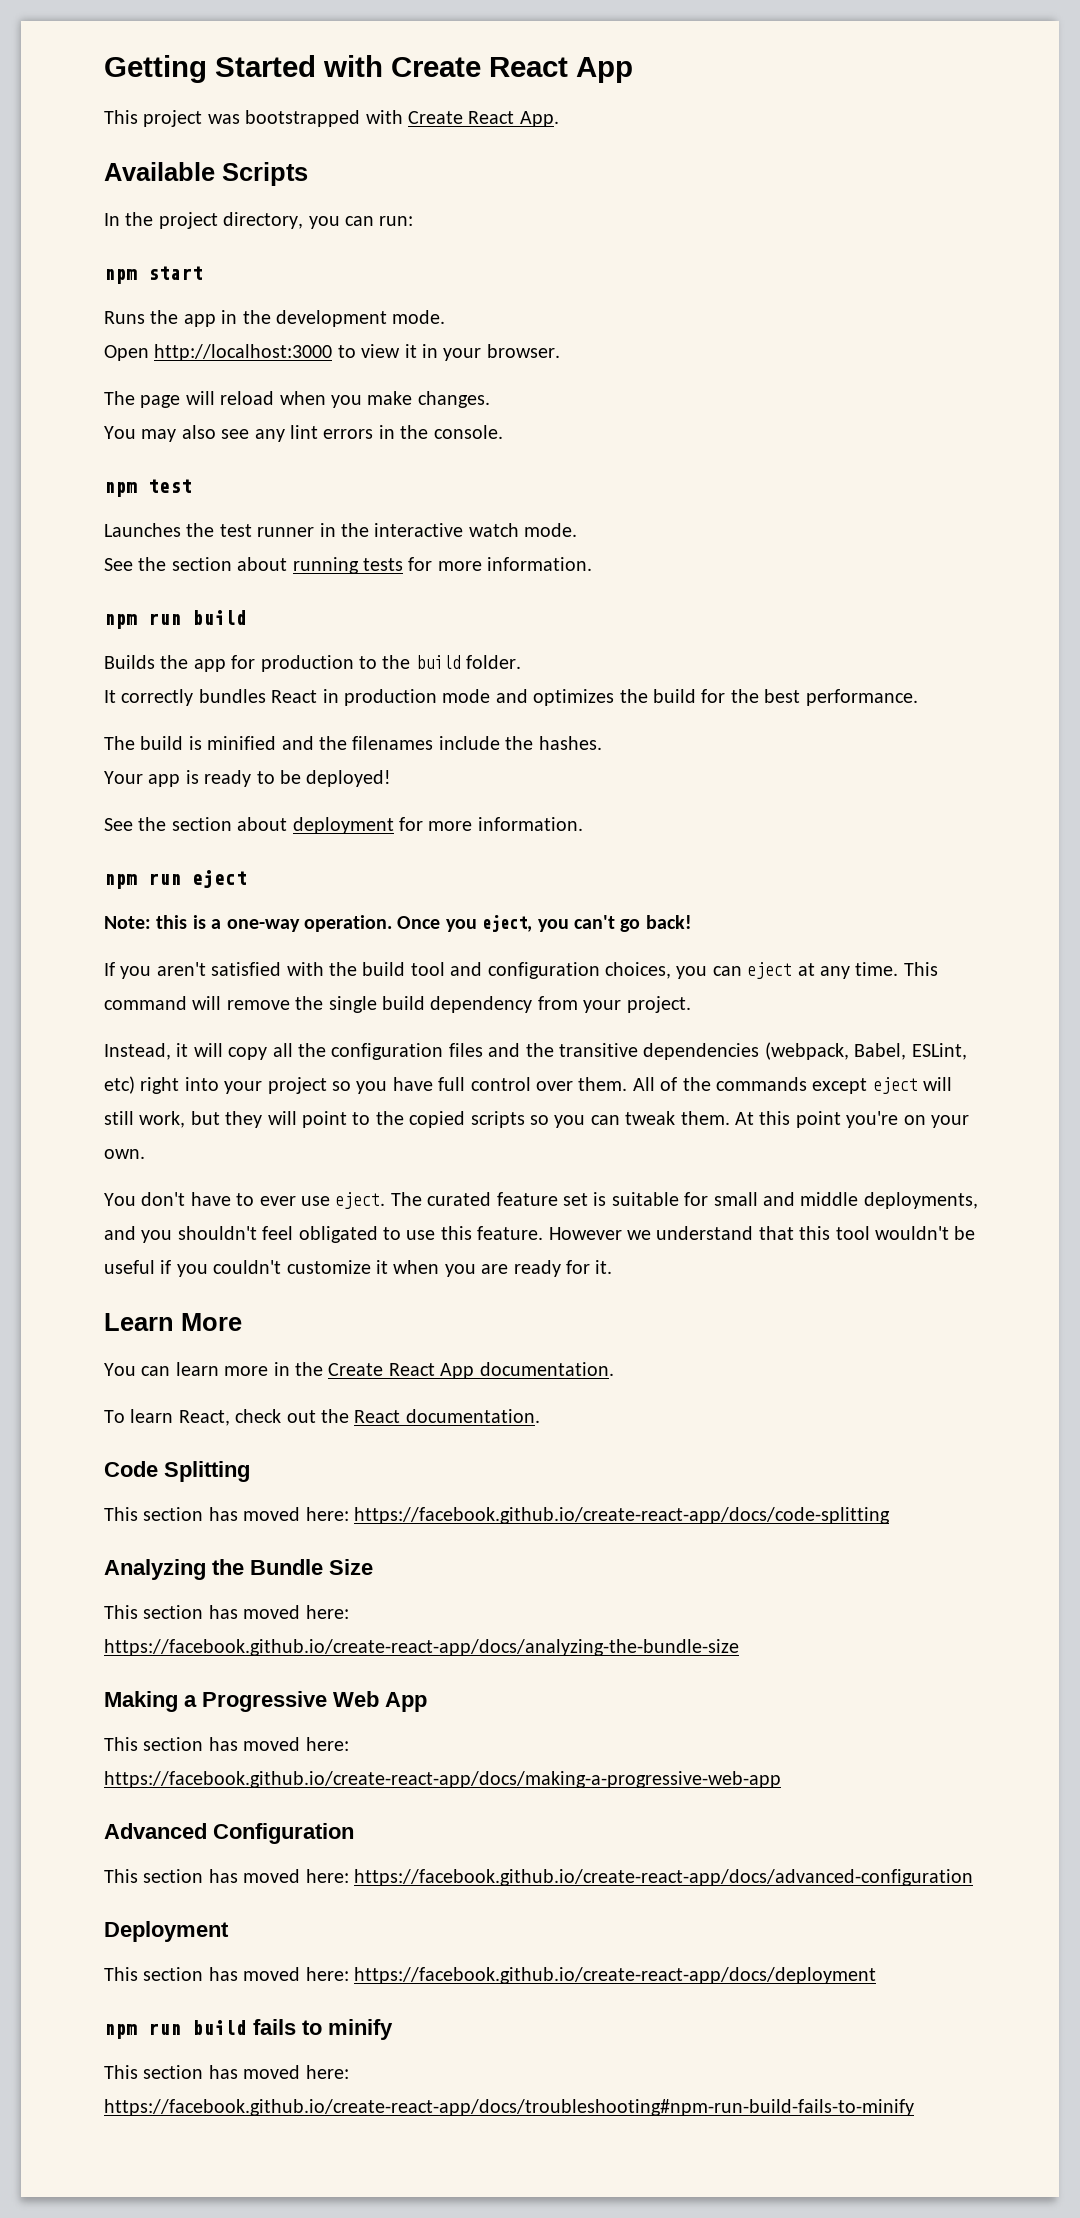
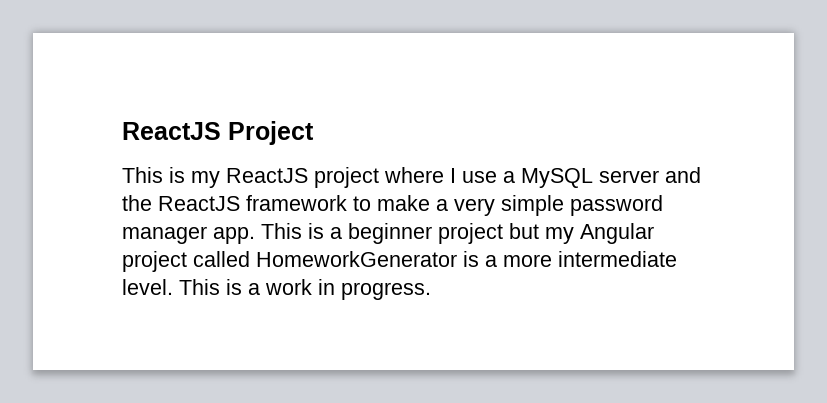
- Getting Started with Create React App
- This project was bootstrapped with Create React App.
- Available Scripts
- In the project directory, you can run:
- npm start
- Runs the app in the development mode.
- Open http://localhost:3000 to view it in your browser.
- The page will reload when you make changes.
- You may also see any lint errors in the console.
- npm test
- Launches the test runner in the interactive watch mode.
- See the section about running tests for more information.
- npm run build
- Builds the app for production to the build folder.
- It correctly bundles React in production mode and optimizes the build for the best performance.
- The build is minified and the filenames include the hashes.
- Your app is ready to be deployed!
- See the section about deployment for more information.
- npm run eject
- Note: this is a one-way operation. Once you eject, you can't go back!
- If you aren't satisfied with the build tool and configuration choices, you can eject at any time. This command will remove the single build dependency from your project.
- Instead, it will copy all the configuration files and the transitive dependencies (webpack, Babel, ESLint, etc) right into your project so you have full control over them. All of the commands except eject will still work, but they will point to the copied scripts so you can tweak them. At this point you're on your own.
- You don't have to ever use eject. The curated feature set is suitable for small and middle deployments, and you shouldn't feel obligated to use this feature. However we understand that this tool wouldn't be useful if you couldn't customize it when you are ready for it.
- Learn More
- You can learn more in the Create React App documentation.
- To learn React, check out the React documentation.
- Code Splitting
- This section has moved here: https://facebook.github.io/create-react-app/docs/code-splitting
- Analyzing the Bundle Size
- This section has moved here: https://facebook.github.io/create-react-app/docs/analyzing-the-bundle-size
- Making a Progressive Web App
- This section has moved here: https://facebook.github.io/create-react-app/docs/making-a-progressive-web-app
- Advanced Configuration
- This section has moved here: https://facebook.github.io/create-react-app/docs/advanced-configuration
- Deployment
- This section has moved here: https://facebook.github.io/create-react-app/docs/deployment
- npm run build fails to minify
- This section has moved here: https://facebook.github.io/create-react-app/docs/troubleshooting#npm-run-build-fails-to-minify
+ ReactJS Project
+ This is my ReactJS project where I use a MySQL server and the ReactJS framework to make a very simple password manager app. This is a beginner project but my Angular project called HomeworkGenerator is a more intermediate level. This is a work in progress.

